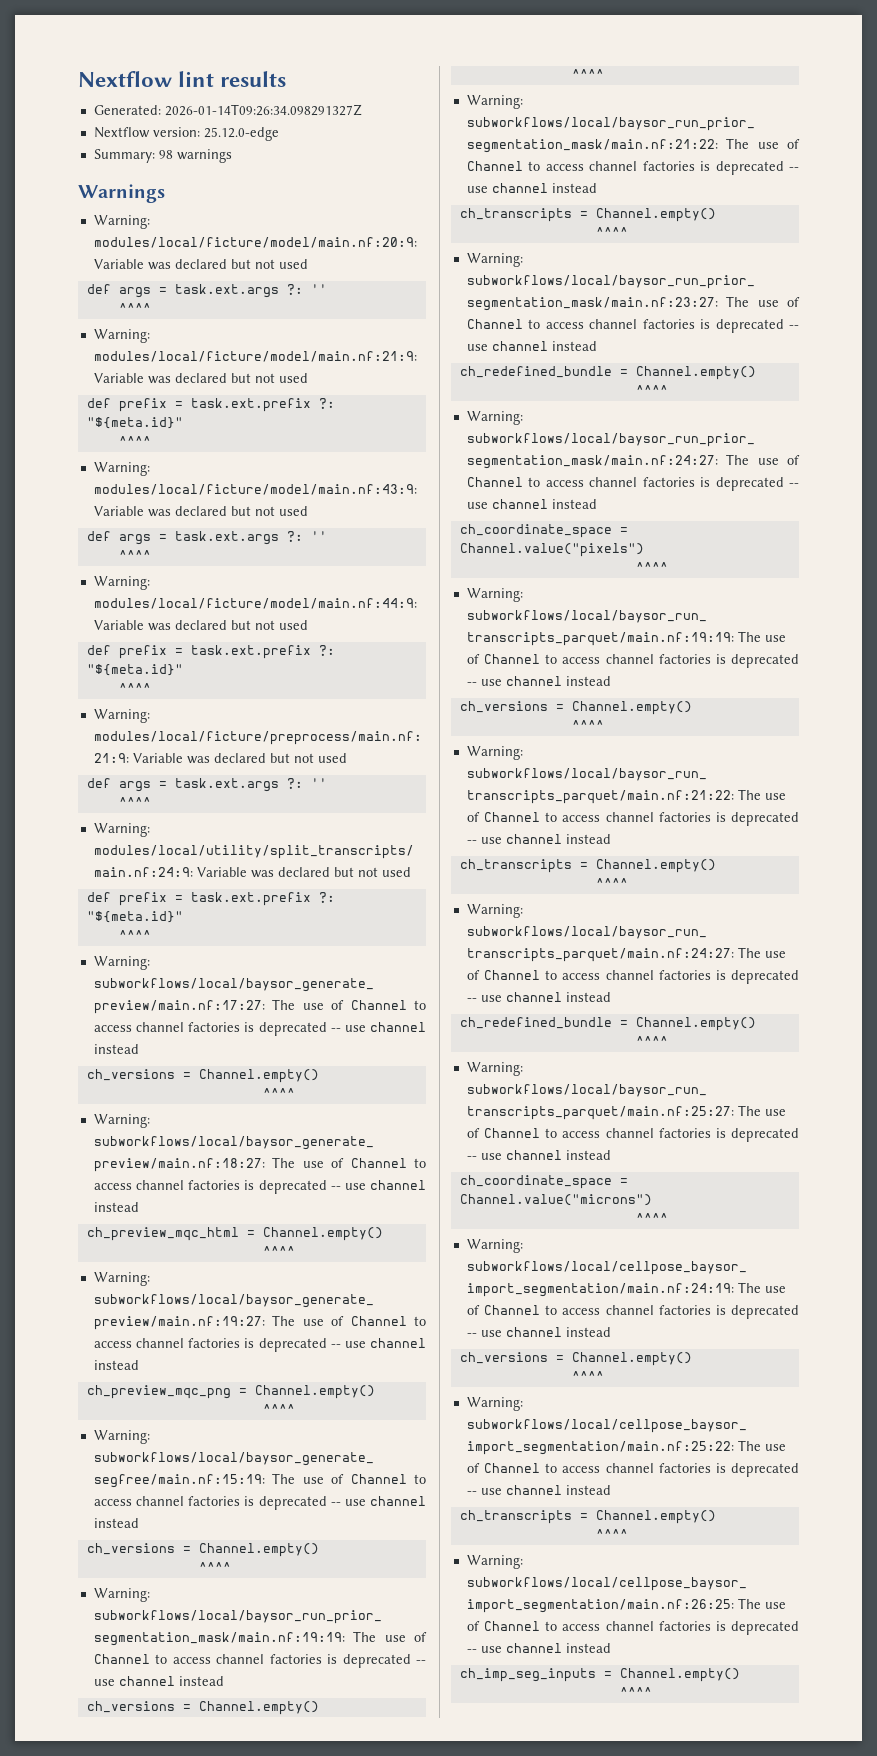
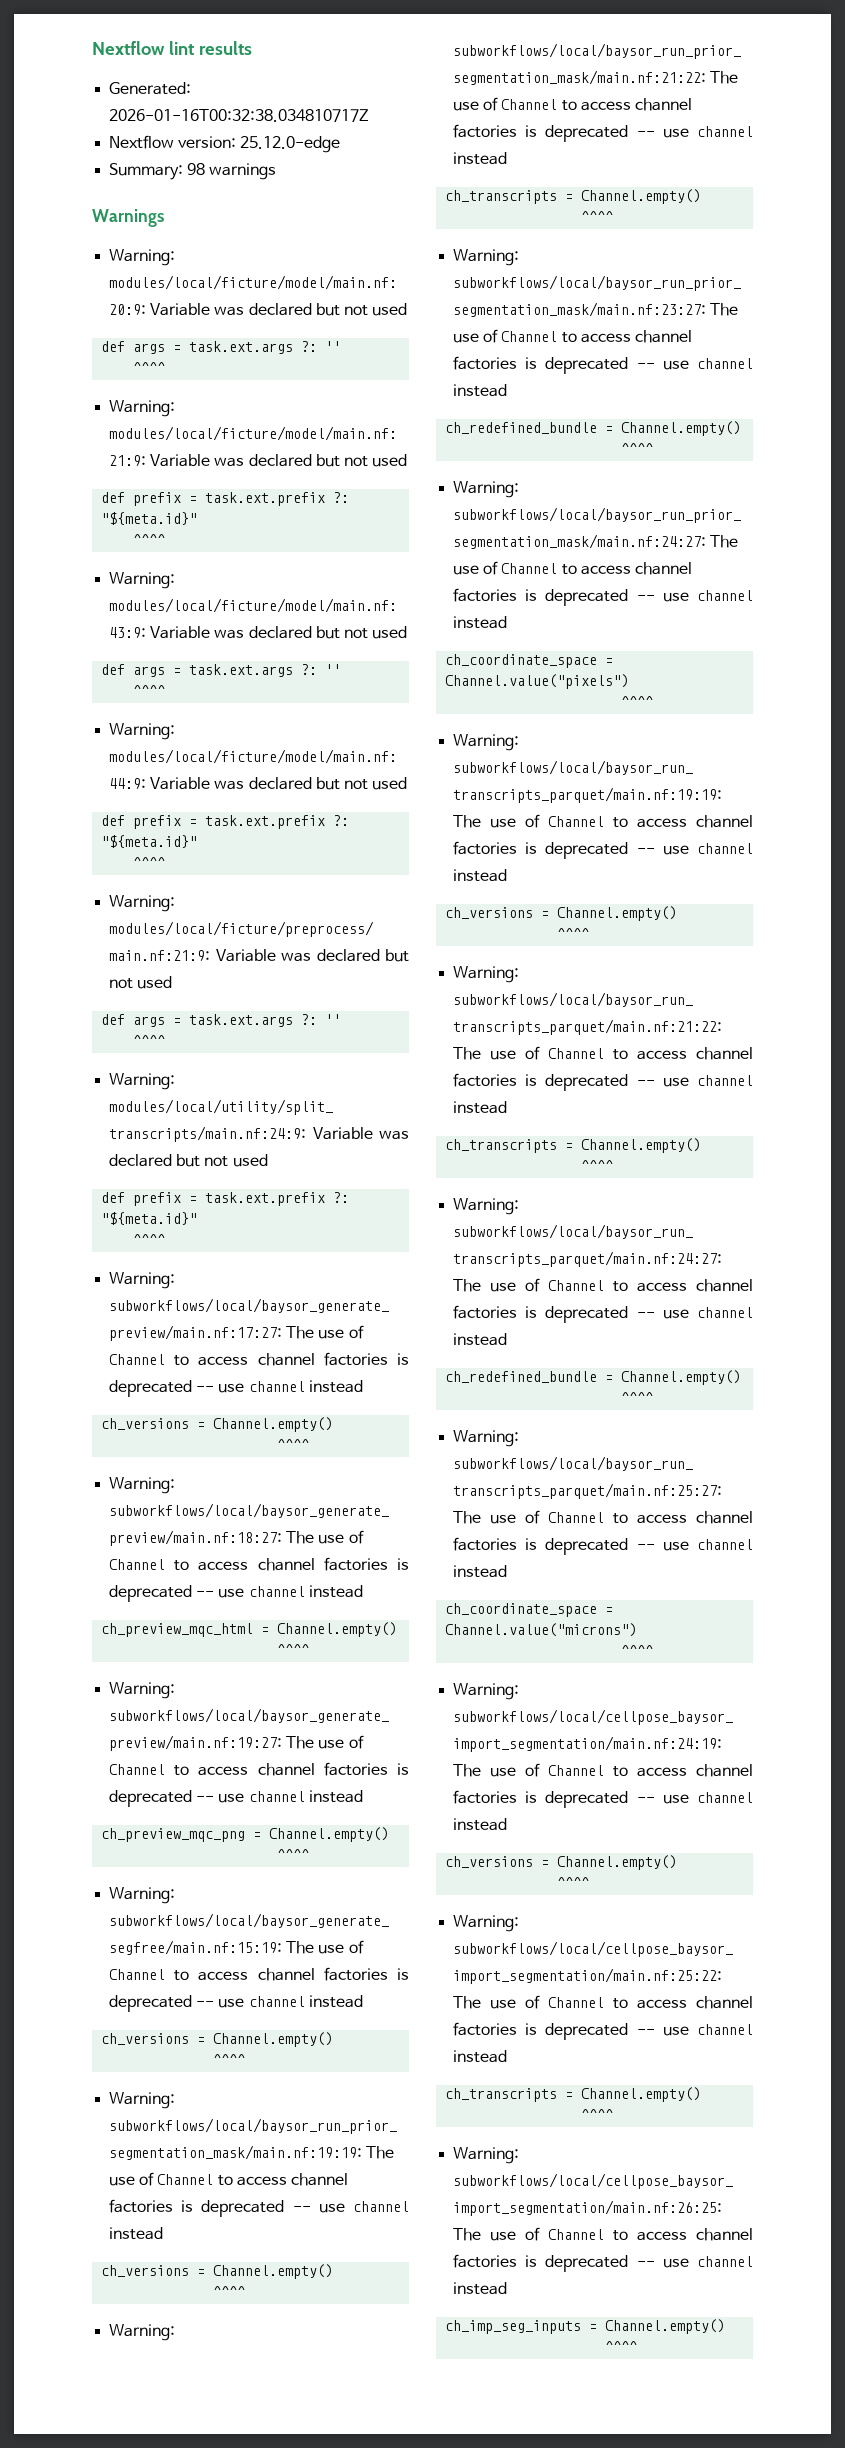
- Generated: 2026-01-14T09:26:34.098291327Z
+ Generated: 2026-01-16T00:32:38.034810717Z

